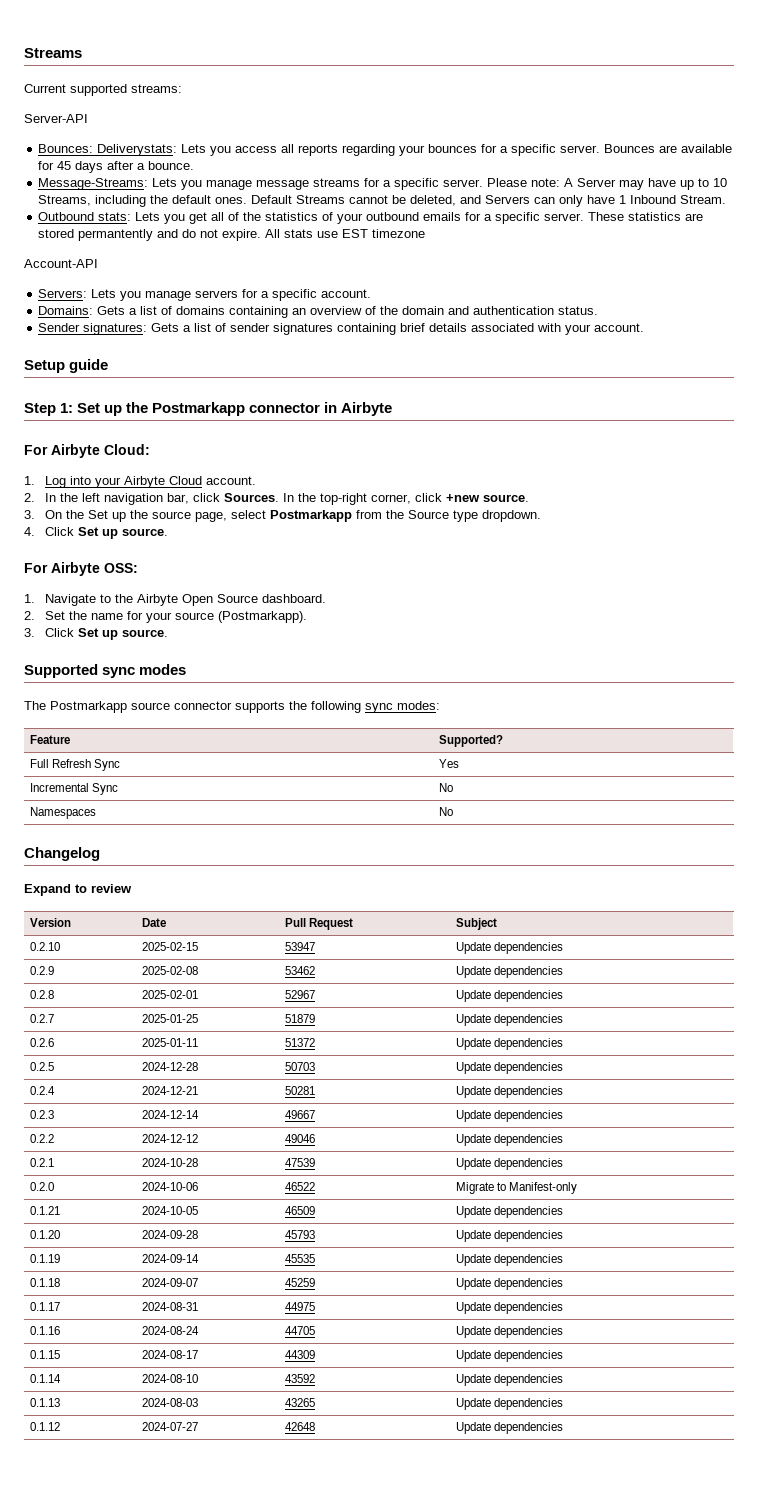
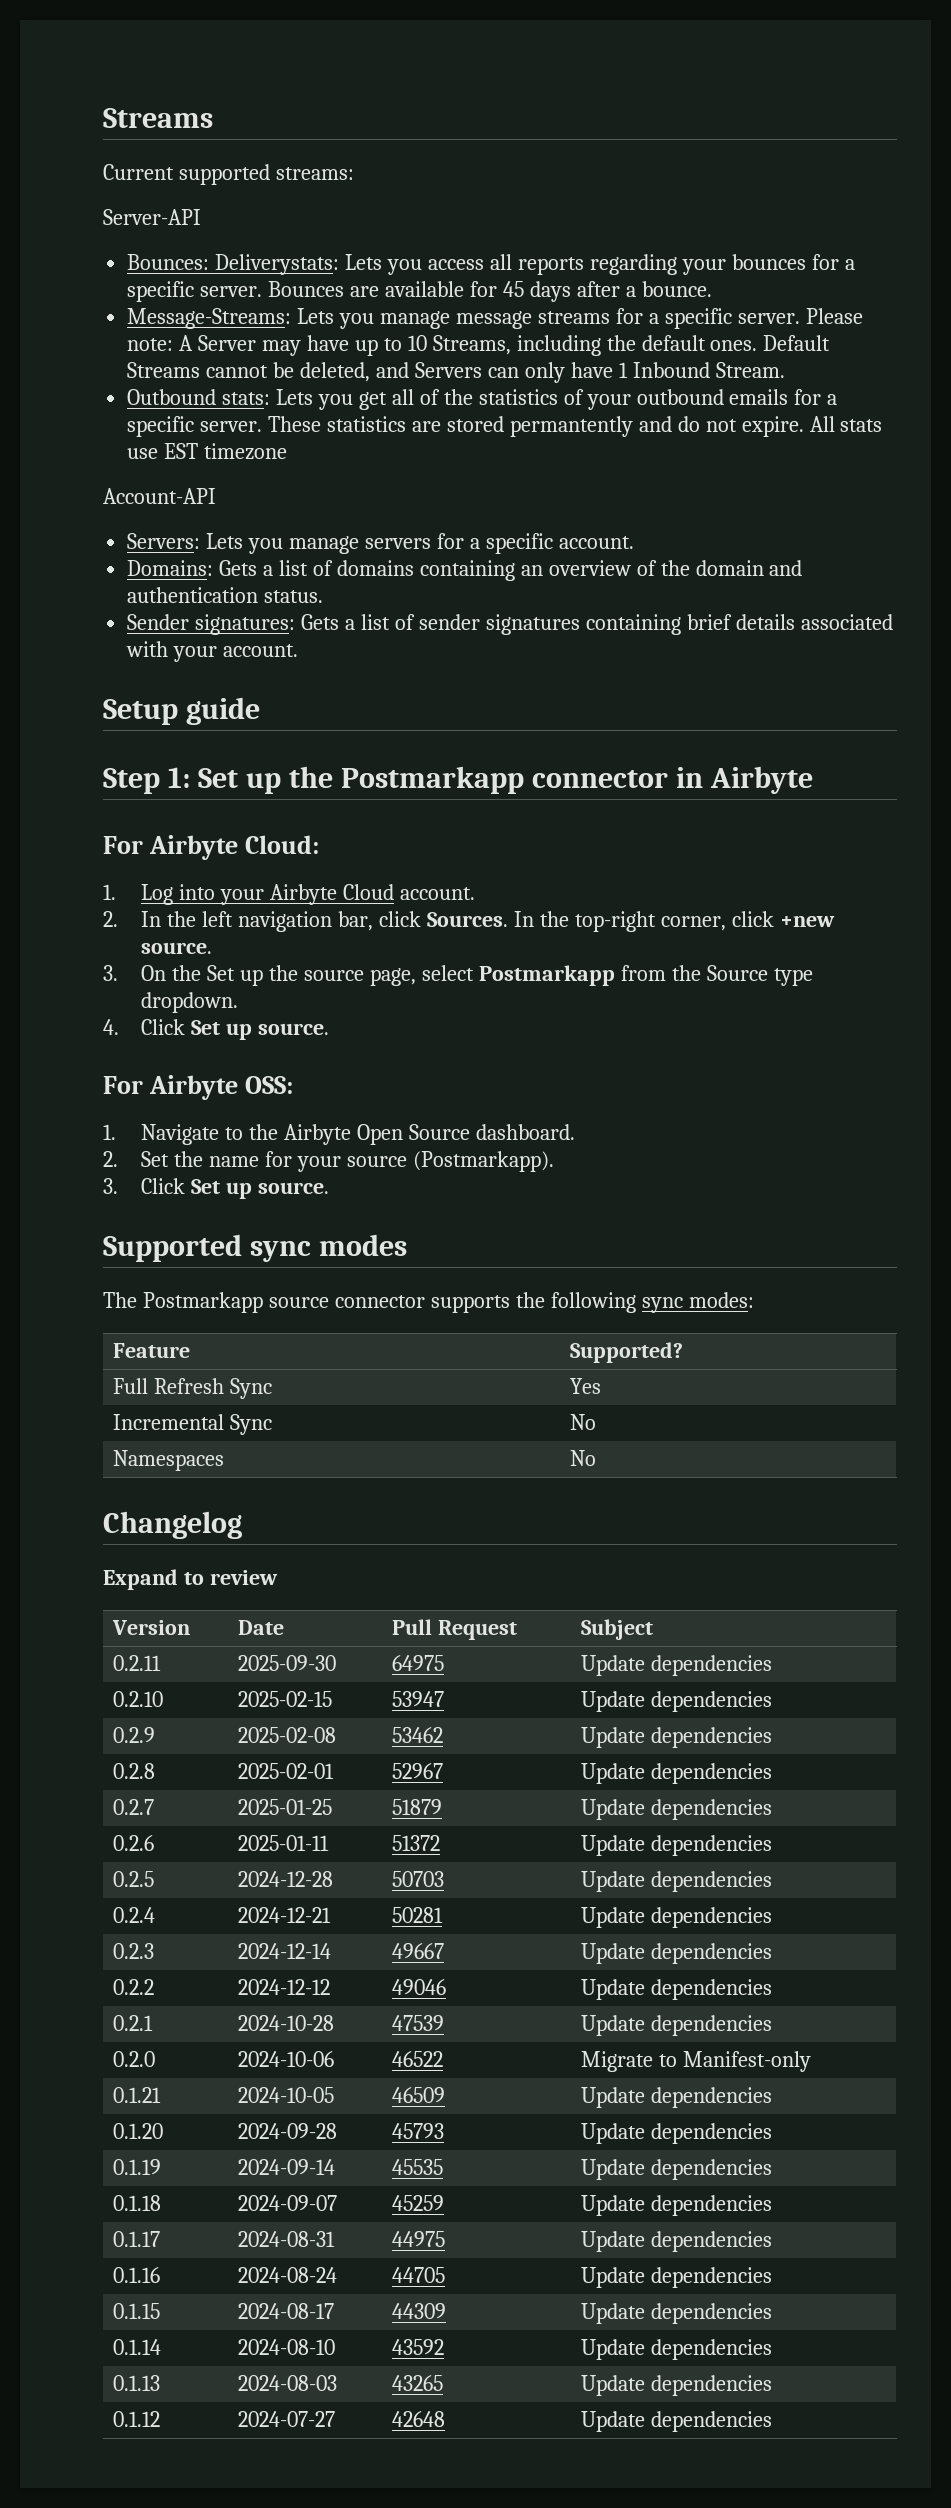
+ 0.2.11 | 2025-09-30 | 64975 | Update dependencies

